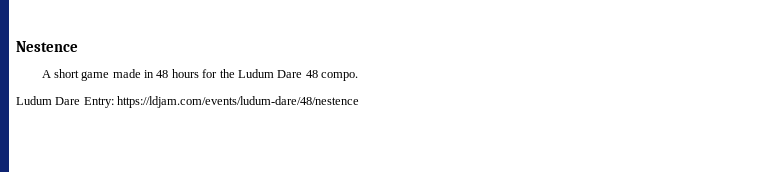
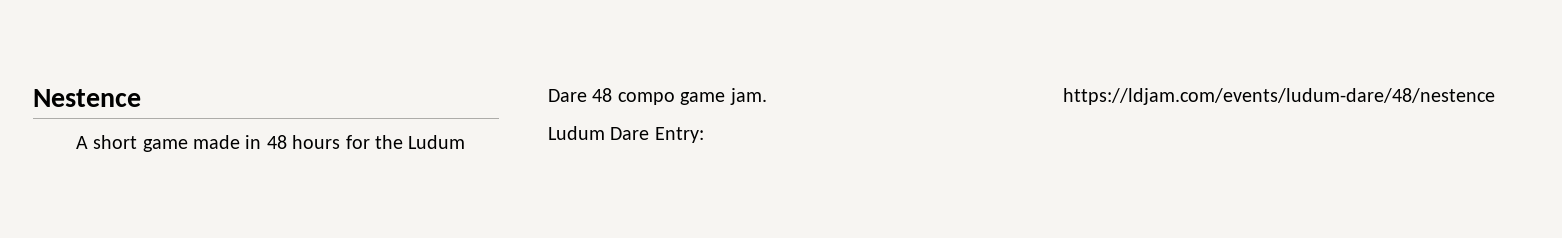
- A short game made in 48 hours for the Ludum Dare 48 compo.
+ A short game made in 48 hours for the Ludum Dare 48 compo game jam.

